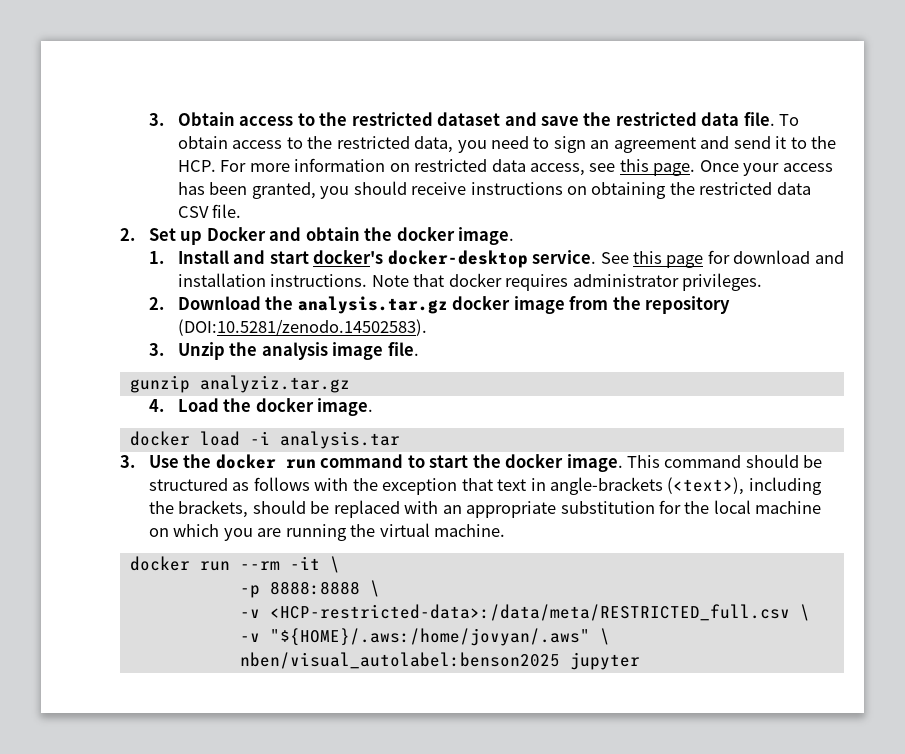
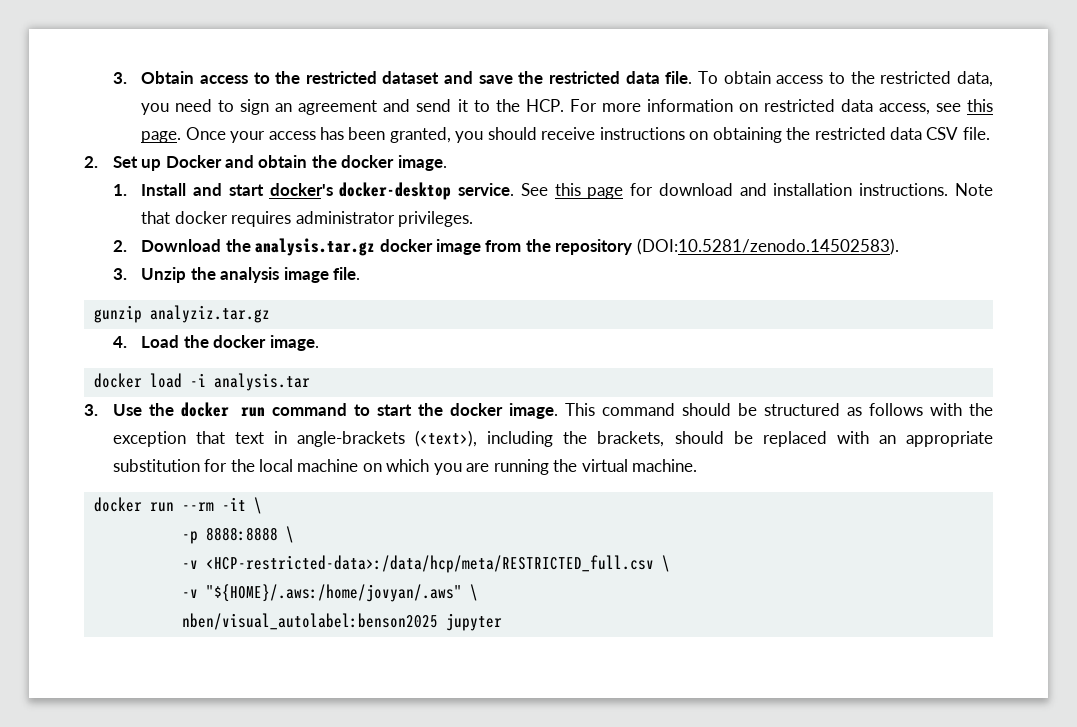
- -v <HCP-restricted-data>:/data/meta/RESTRICTED_full.csv \
+ -v <HCP-restricted-data>:/data/hcp/meta/RESTRICTED_full.csv \

